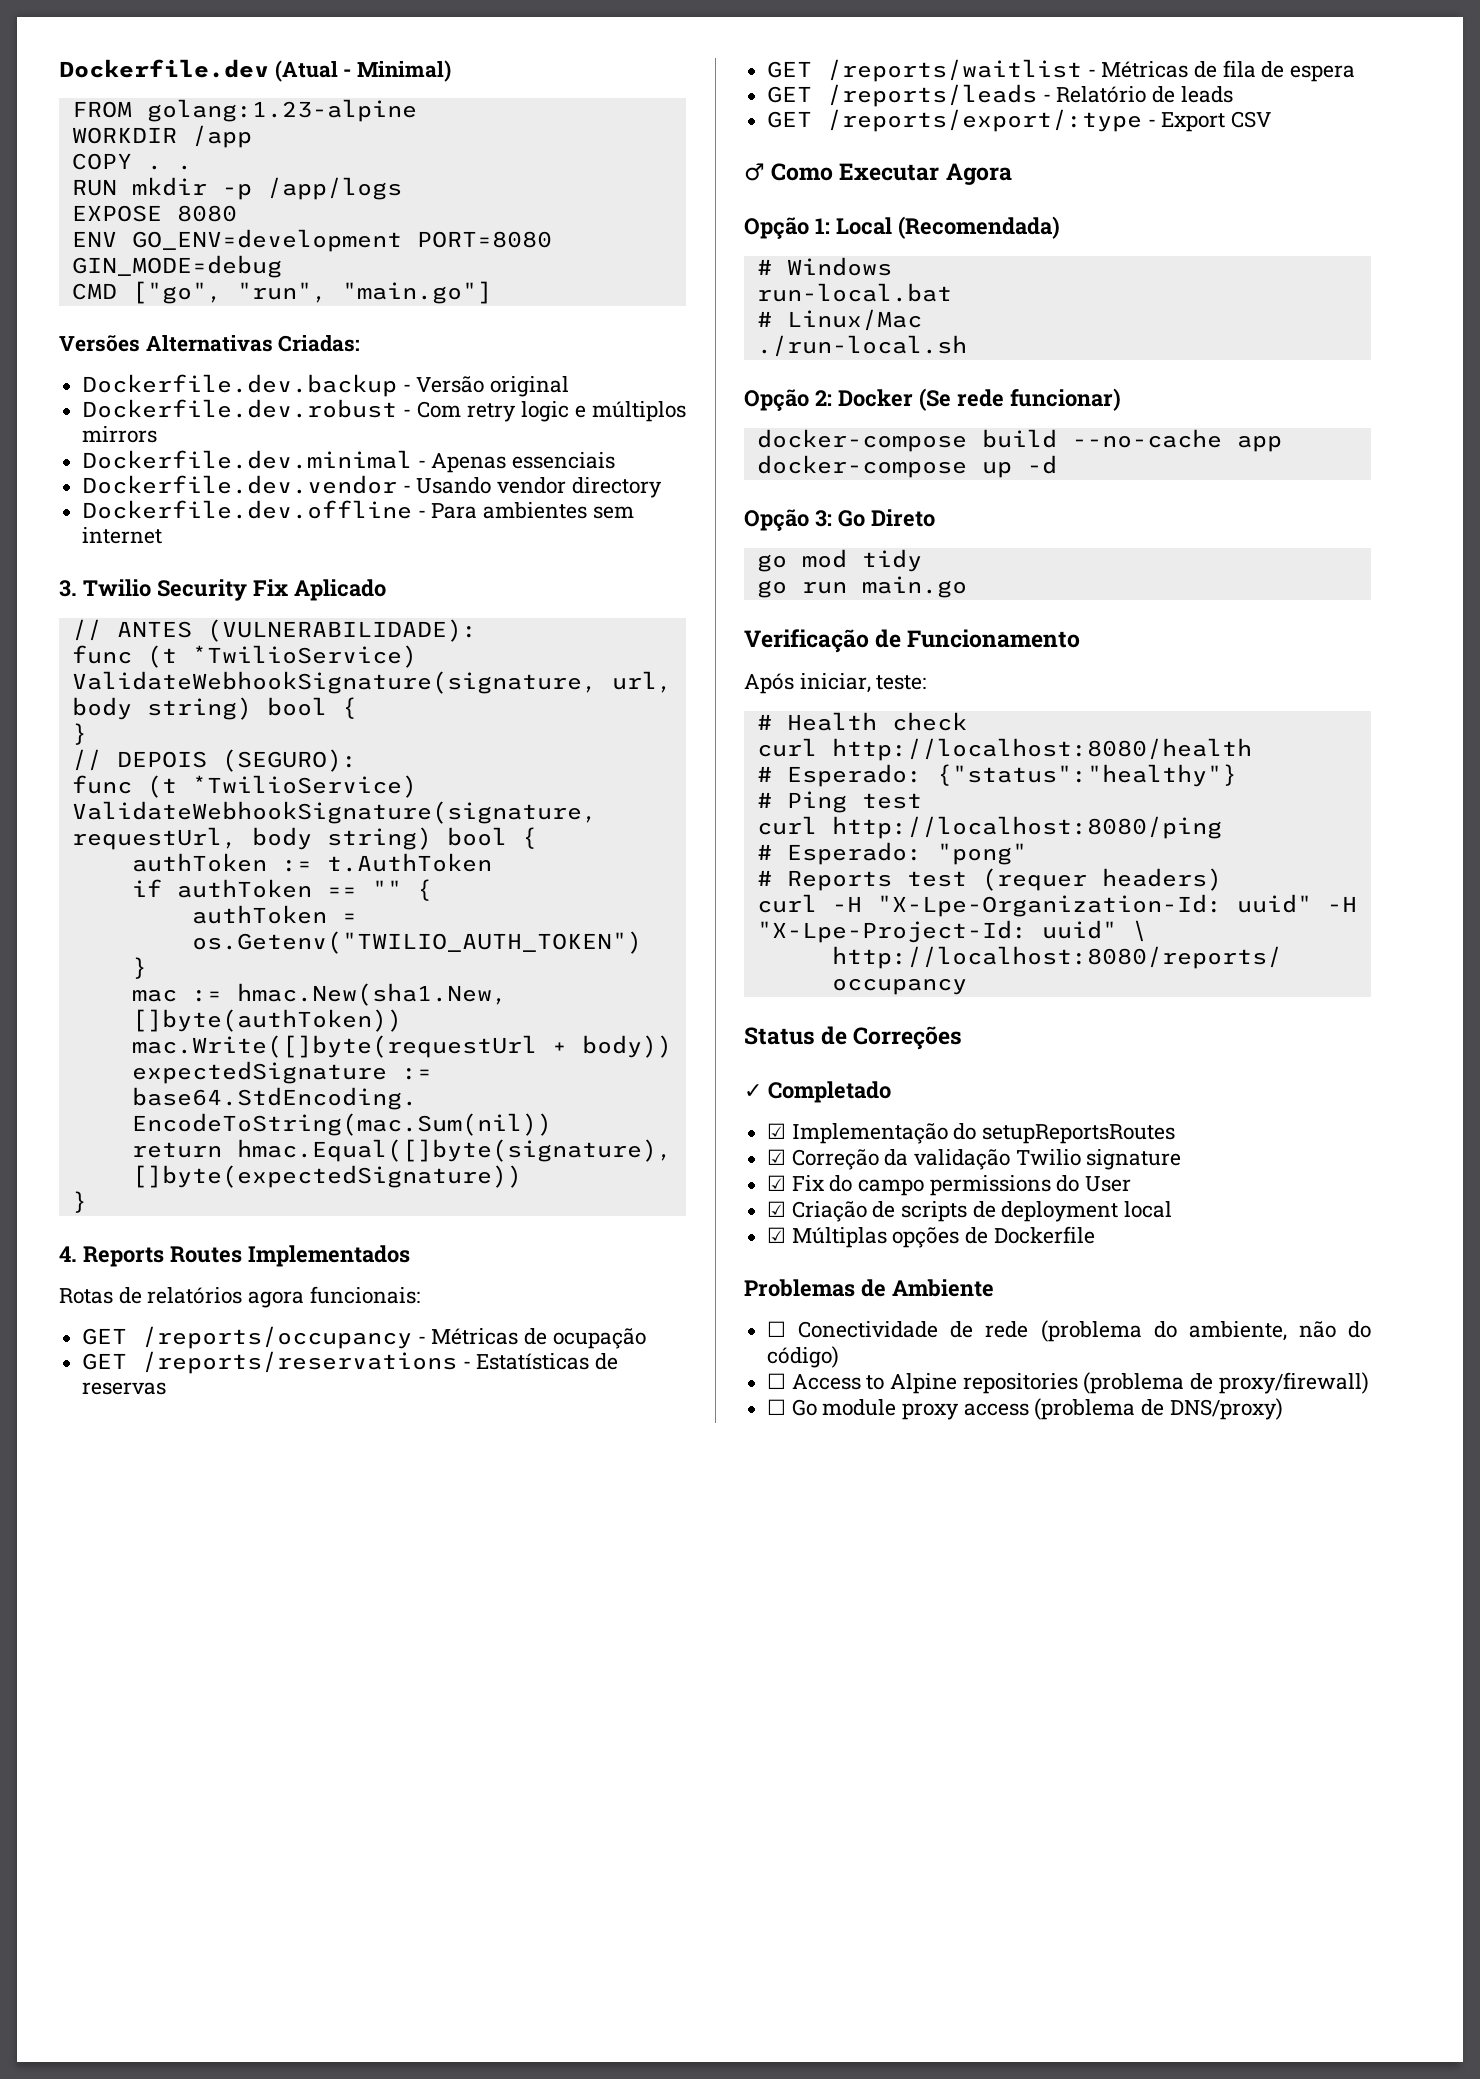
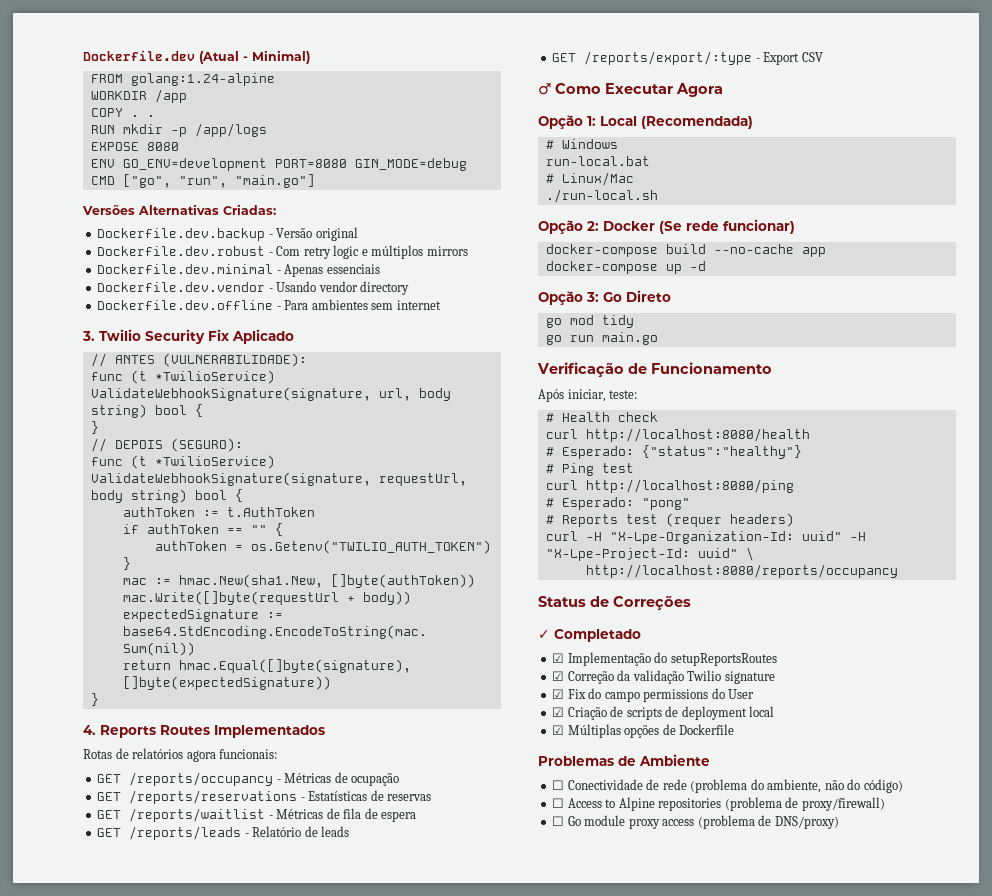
- FROM golang:1.23-alpine
+ FROM golang:1.24-alpine

